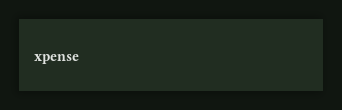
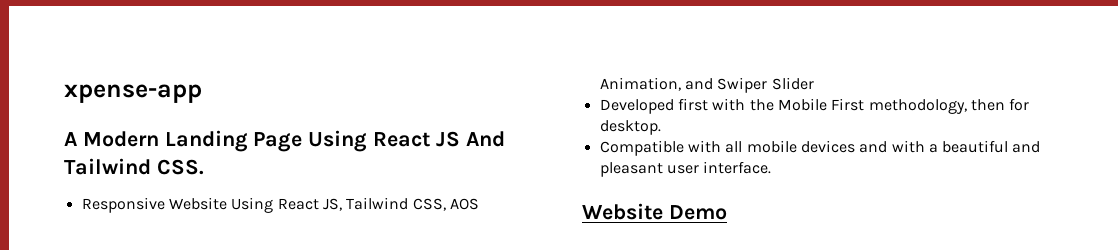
- xpense
+ xpense-app
+ A Modern Landing Page Using React JS And Tailwind CSS.
+ Responsive Website Using React JS, Tailwind CSS, AOS Animation, and Swiper Slider
+ Developed first with the Mobile First methodology, then for desktop.
+ Compatible with all mobile devices and with a beautiful and pleasant user interface.
+ Website Demo

